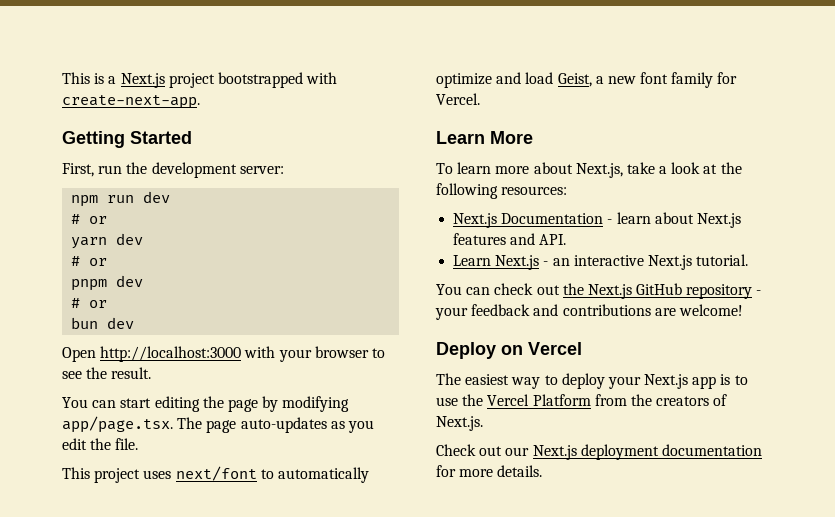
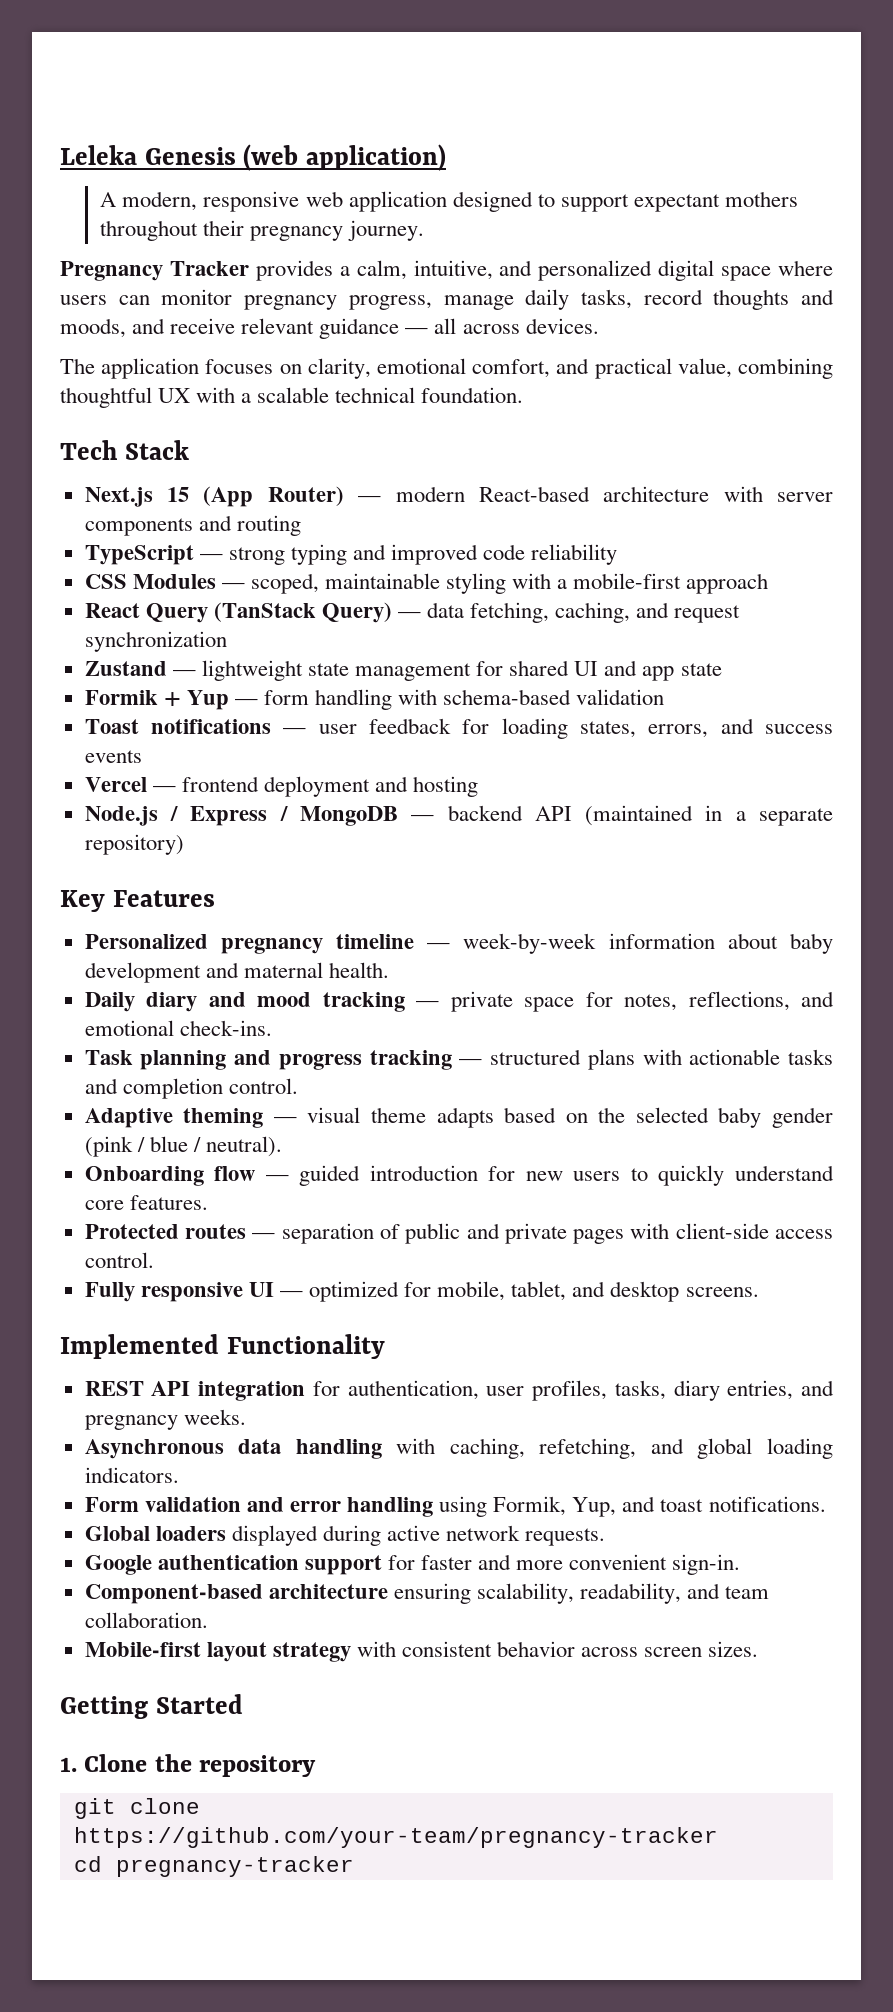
- This is a Next.js project bootstrapped with create-next-app.
+ Leleka Genesis (web application)
+ A modern, responsive web application designed to support expectant mothers throughout their pregnancy journey.
+ Pregnancy Tracker provides a calm, intuitive, and personalized digital space where users can monitor pregnancy progress, manage daily tasks, record thoughts and moods, and receive relevant guidance — all across devices.
+ The application focuses on clarity, emotional comfort, and practical value, combining thoughtful UX with a scalable technical foundation.
+ Tech Stack
+ Next.js 15 (App Router) — modern React-based architecture with server components and routing
+ TypeScript — strong typing and improved code reliability
+ CSS Modules — scoped, maintainable styling with a mobile-first approach
+ React Query (TanStack Query) — data fetching, caching, and request synchronization
+ Zustand — lightweight state management for shared UI and app state
+ Formik + Yup — form handling with schema-based validation
+ Toast notifications — user feedback for loading states, errors, and success events
+ Vercel — frontend deployment and hosting
+ Node.js / Express / MongoDB — backend API (maintained in a separate repository)
+ Key Features
+ Personalized pregnancy timeline — week-by-week information about baby development and maternal health.
+ Daily diary and mood tracking — private space for notes, reflections, and emotional check-ins.
+ Task planning and progress tracking — structured plans with actionable tasks and completion control.
+ Adaptive theming — visual theme adapts based on the selected baby gender (pink / blue / neutral).
+ Onboarding flow — guided introduction for new users to quickly understand core features.
+ Protected routes — separation of public and private pages with client-side access control.
+ Fully responsive UI — optimized for mobile, tablet, and desktop screens.
+ Implemented Functionality
+ REST API integration for authentication, user profiles, tasks, diary entries, and pregnancy weeks.
+ Asynchronous data handling with caching, refetching, and global loading indicators.
+ Form validation and error handling using Formik, Yup, and toast notifications.
+ Global loaders displayed during active network requests.
+ Google authentication support for faster and more convenient sign-in.
+ Component-based architecture ensuring scalability, readability, and team collaboration.
+ Mobile-first layout strategy with consistent behavior across screen sizes.
  Getting Started
- First, run the development server:
- npm run dev
- # or
- yarn dev
- # or
- pnpm dev
- # or
- bun dev
- Open http://localhost:3000 with your browser to see the result.
- You can start editing the page by modifying app/page.tsx. The page auto-updates as you edit the file.
- This project uses next/font to automatically optimize and load Geist, a new font family for Vercel.
- Learn More
- To learn more about Next.js, take a look at the following resources:
- Next.js Documentation - learn about Next.js features and API.
- Learn Next.js - an interactive Next.js tutorial.
- You can check out the Next.js GitHub repository - your feedback and contributions are welcome!
- Deploy on Vercel
- The easiest way to deploy your Next.js app is to use the Vercel Platform from the creators of Next.js.
- Check out our Next.js deployment documentation for more details.
+ 1. Clone the repository
+ git clone https://github.com/your-team/pregnancy-tracker
+ cd pregnancy-tracker

